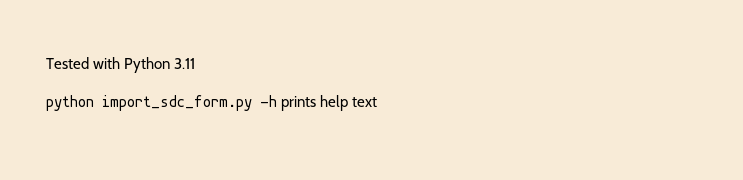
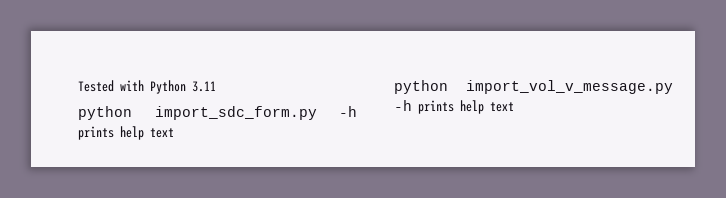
+ python import_vol_v_message.py -h prints help text

